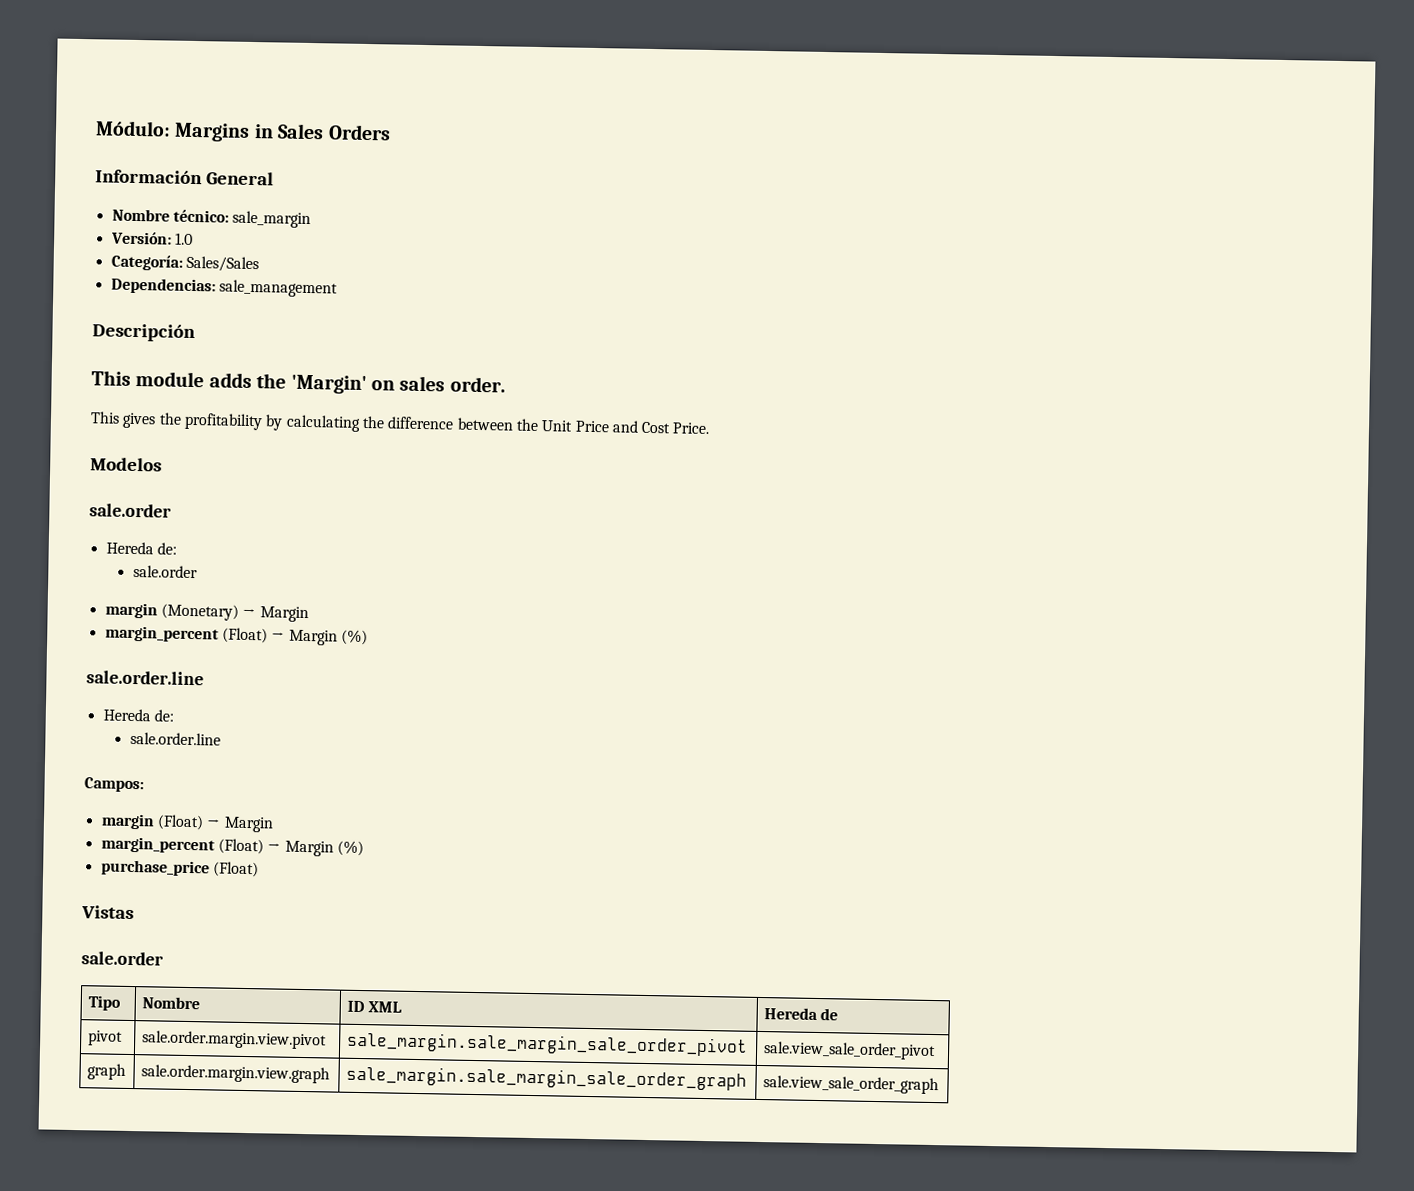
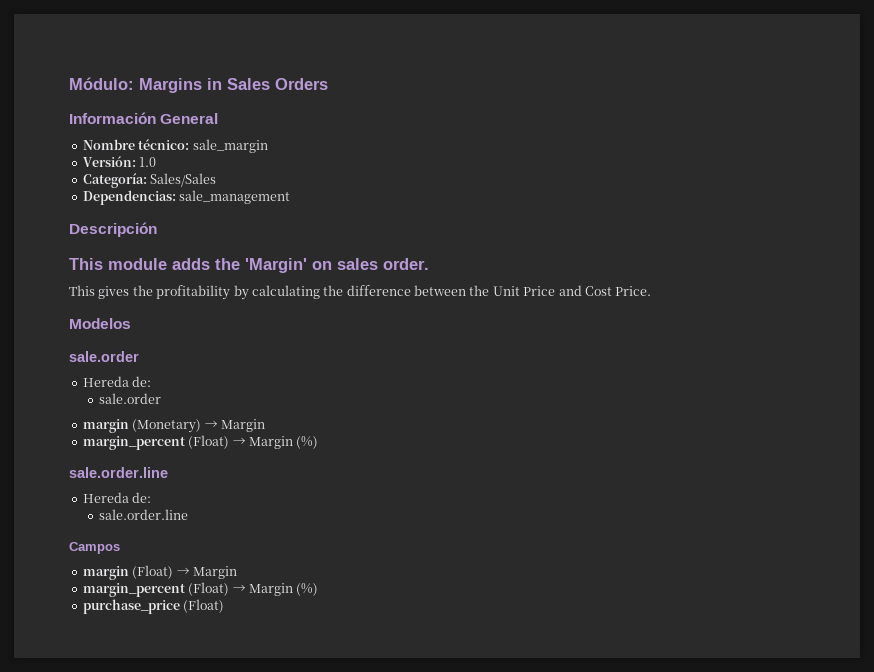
- Campos:
+ Campos
- Vistas
- sale.order
- Tipo | Nombre | ID XML | Hereda de
- pivot | sale.order.margin.view.pivot | sale_margin.sale_margin_sale_order_pivot | sale.view_sale_order_pivot
- graph | sale.order.margin.view.graph | sale_margin.sale_margin_sale_order_graph | sale.view_sale_order_graph

